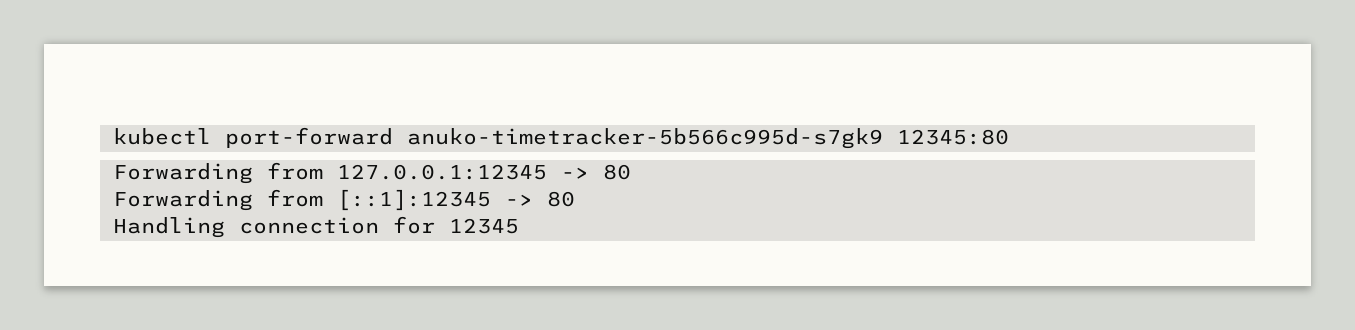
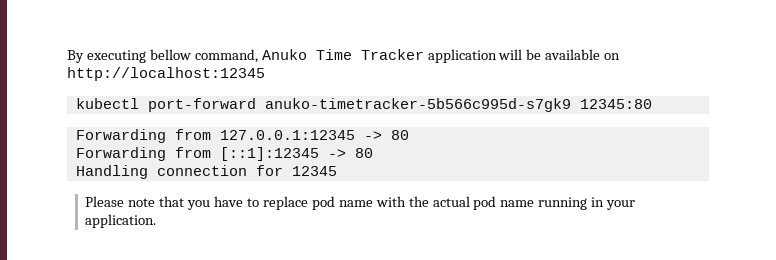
+ By executing bellow command, Anuko Time Tracker application will be available on http://localhost:12345
+ Please note that you have to replace pod name with the actual pod name running in your application.

